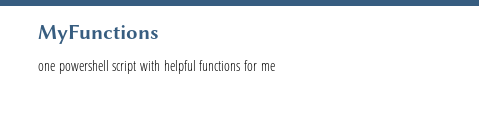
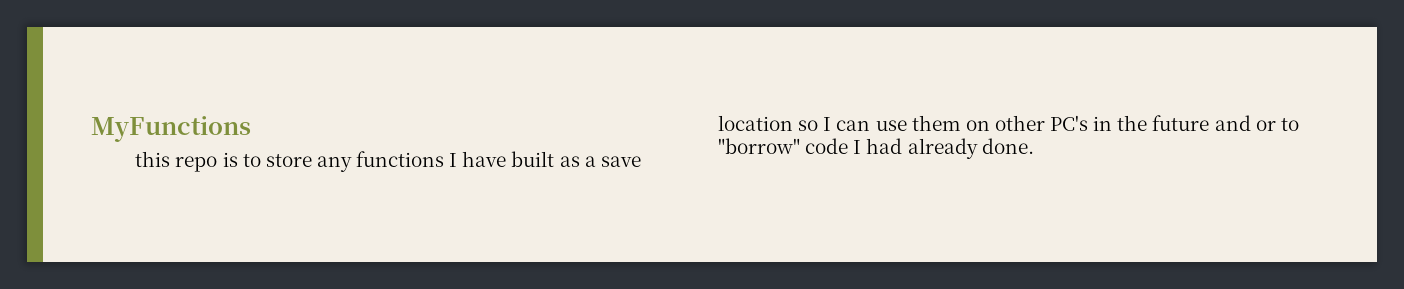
- one powershell script with helpful functions for me
+ this repo is to store any functions I have built as a save location so I can use them on other PC's in the future and or to "borrow" code I had already done.

